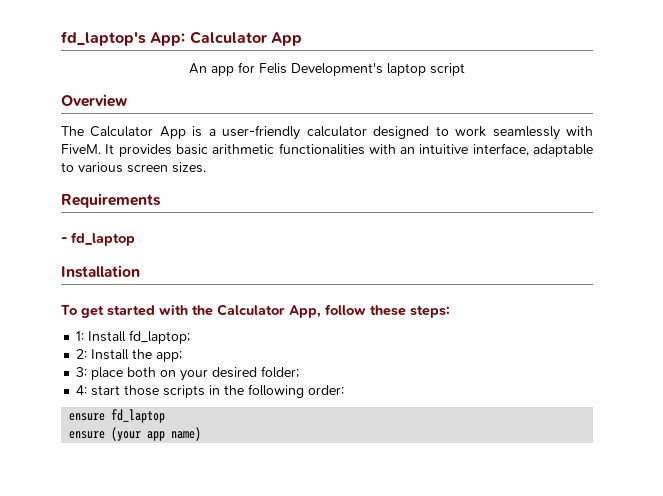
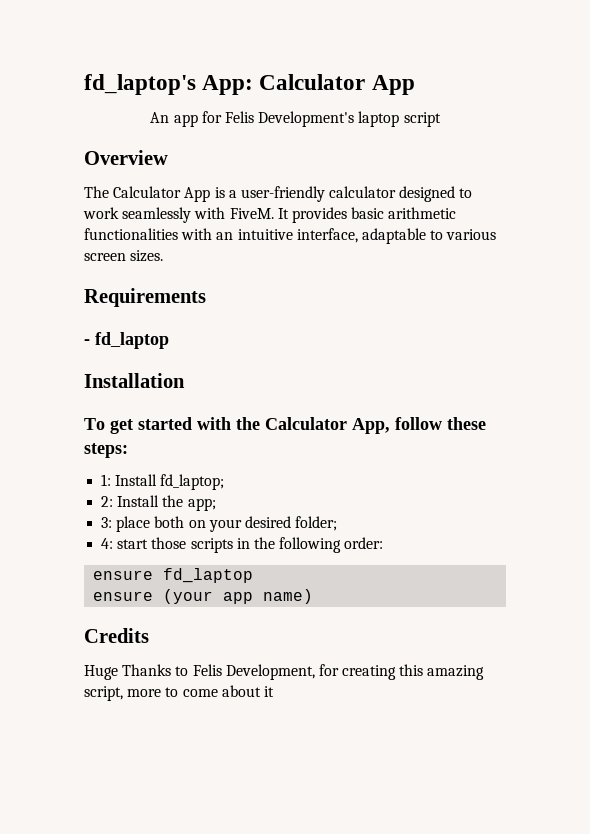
+ Credits
+ Huge Thanks to Felis Development, for creating this amazing script, more to come about it

